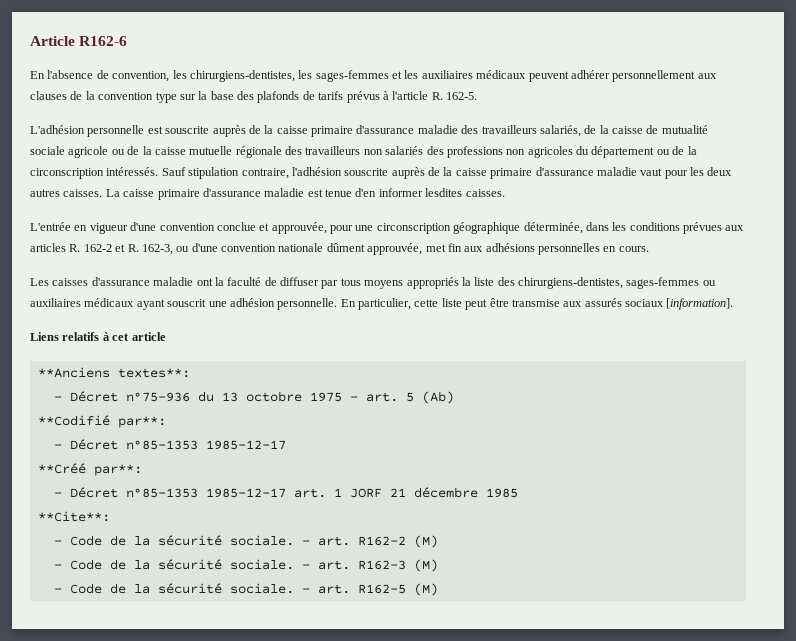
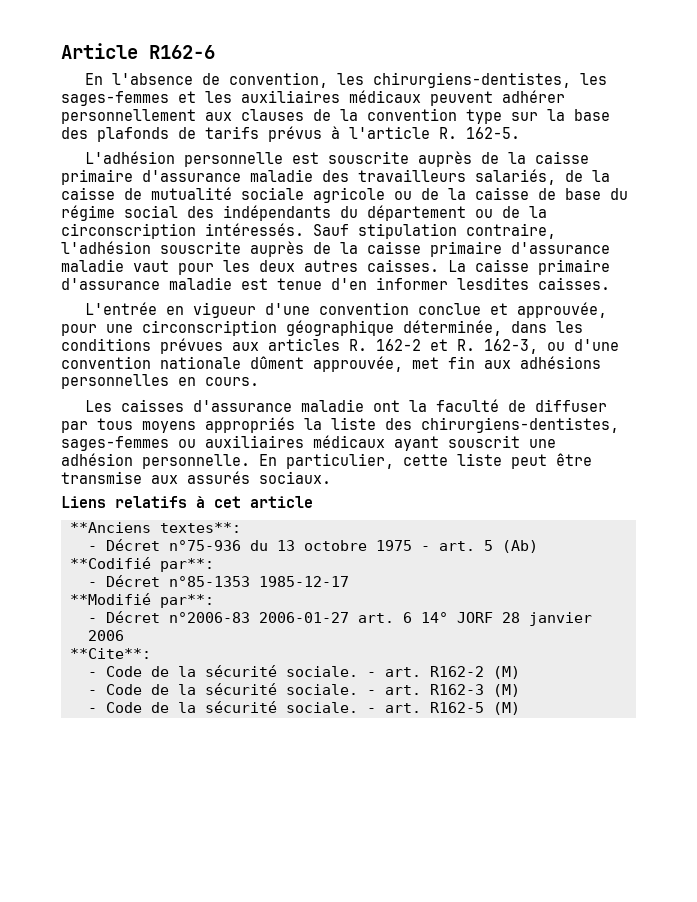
- L'adhésion personnelle est souscrite auprès de la caisse primaire d'assurance maladie des travailleurs salariés, de la caisse de mutualité sociale agricole ou de la caisse mutuelle régionale des travailleurs non salariés des professions non agricoles du département ou de la circonscription intéressés.
+ L'adhésion personnelle est souscrite auprès de la caisse primaire d'assurance maladie des travailleurs salariés, de la caisse de mutualité sociale agricole ou de la caisse de base du régime social des indépendants du département ou de la circonscription intéressés.
- En particulier, cette liste peut être transmise aux assurés sociaux [information].
+ En particulier, cette liste peut être transmise aux assurés sociaux.
- **Créé par**:
- - Décret n°85-1353 1985-12-17 art. 1 JORF 21 décembre 1985
+ **Modifié par**:
+ - Décret n°2006-83 2006-01-27 art. 6 14° JORF 28 janvier 2006

